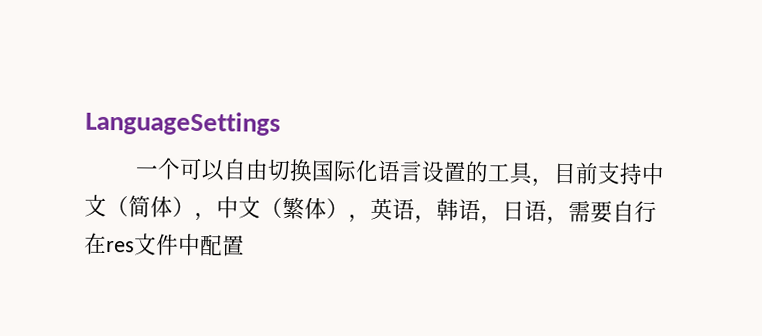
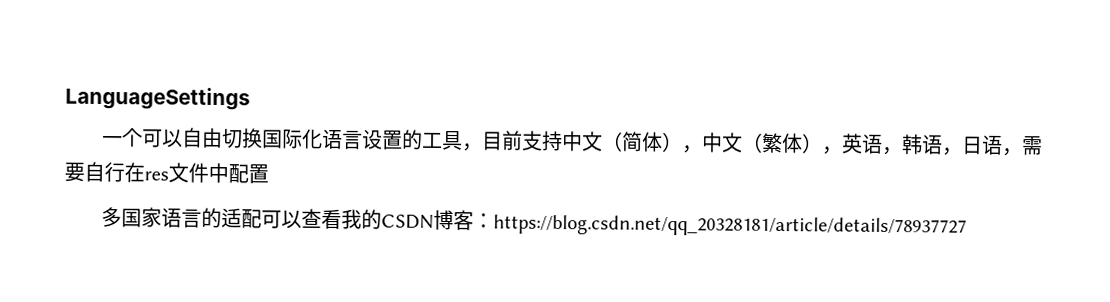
+ 多国家语言的适配可以查看我的CSDN博客：https://blog.csdn.net/qq_20328181/article/details/78937727

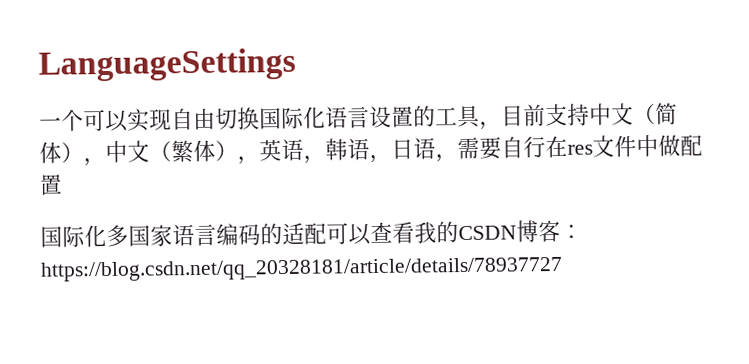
- 一个可以自由切换国际化语言设置的工具，目前支持中文（简体），中文（繁体），英语，韩语，日语，需要自行在res文件中配置
+ 一个可以实现自由切换国际化语言设置的工具，目前支持中文（简体），中文（繁体），英语，韩语，日语，需要自行在res文件中做配置
- 多国家语言的适配可以查看我的CSDN博客：https://blog.csdn.net/qq_20328181/article/details/78937727
+ 国际化多国家语言编码的适配可以查看我的CSDN博客：https://blog.csdn.net/qq_20328181/article/details/78937727

